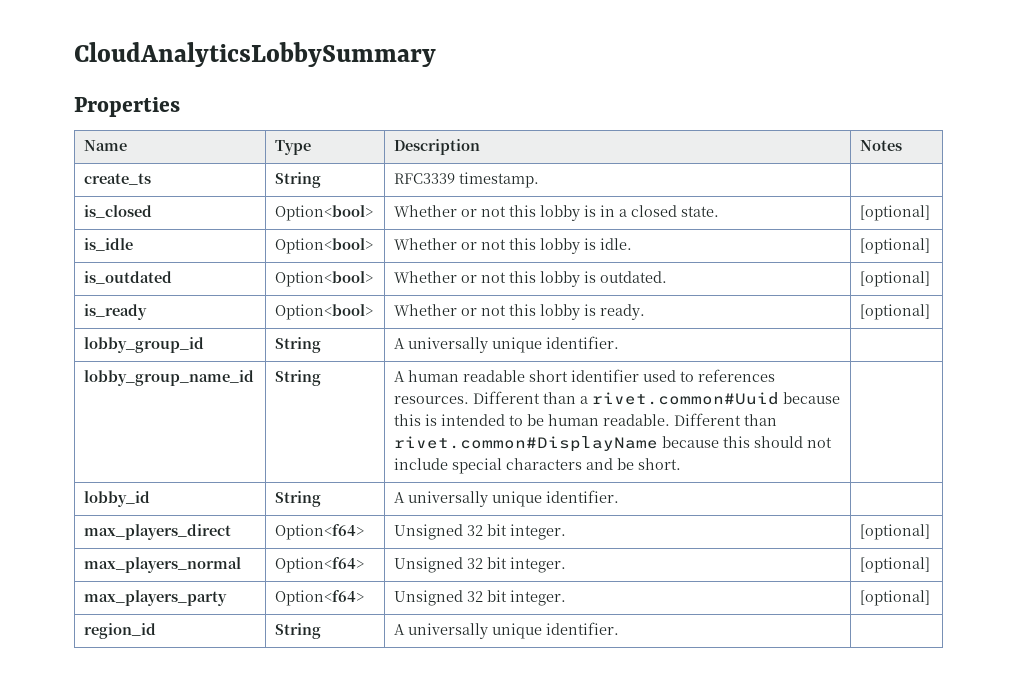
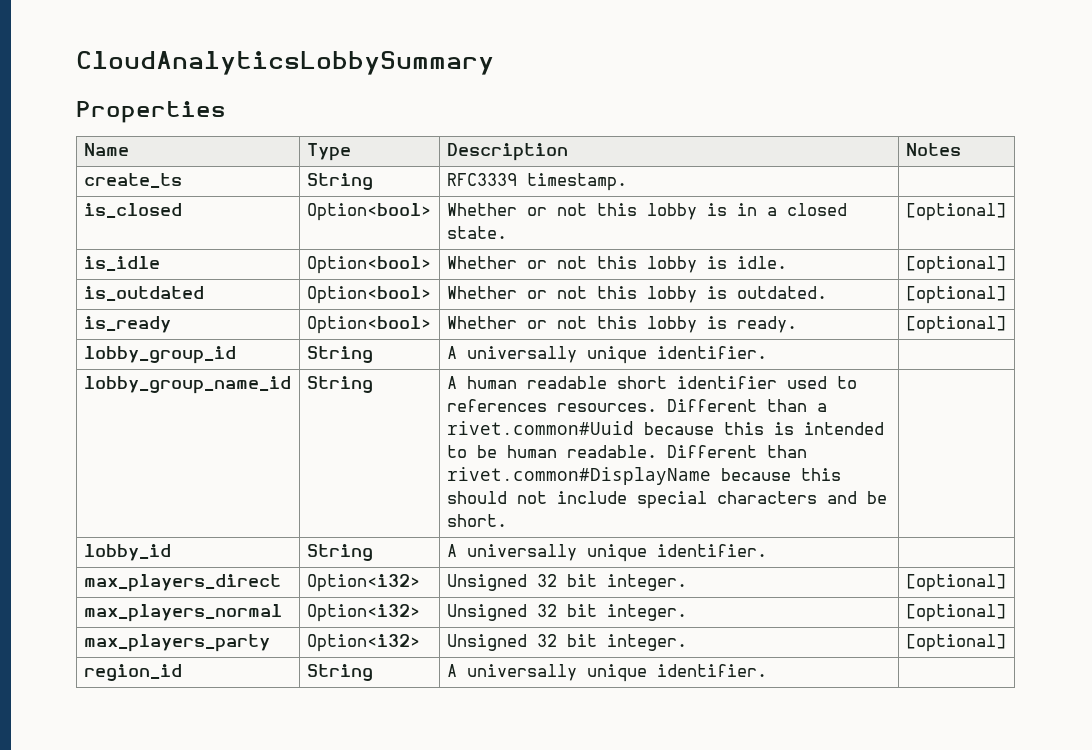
- max_players_direct | Option<f64> | Unsigned 32 bit integer. | [optional]
+ max_players_direct | Option<i32> | Unsigned 32 bit integer. | [optional]
- max_players_normal | Option<f64> | Unsigned 32 bit integer. | [optional]
+ max_players_normal | Option<i32> | Unsigned 32 bit integer. | [optional]
- max_players_party | Option<f64> | Unsigned 32 bit integer. | [optional]
+ max_players_party | Option<i32> | Unsigned 32 bit integer. | [optional]

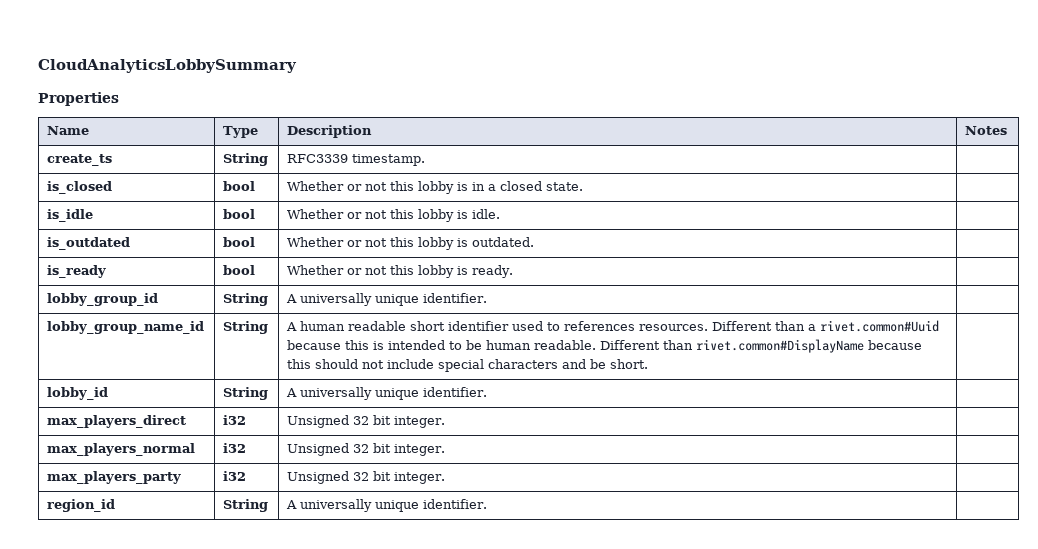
- is_closed | Option<bool> | Whether or not this lobby is in a closed state. | [optional]
+ is_closed | bool | Whether or not this lobby is in a closed state. |
- is_idle | Option<bool> | Whether or not this lobby is idle. | [optional]
+ is_idle | bool | Whether or not this lobby is idle. |
- is_outdated | Option<bool> | Whether or not this lobby is outdated. | [optional]
+ is_outdated | bool | Whether or not this lobby is outdated. |
- is_ready | Option<bool> | Whether or not this lobby is ready. | [optional]
+ is_ready | bool | Whether or not this lobby is ready. |
- max_players_direct | Option<i32> | Unsigned 32 bit integer. | [optional]
+ max_players_direct | i32 | Unsigned 32 bit integer. |
- max_players_normal | Option<i32> | Unsigned 32 bit integer. | [optional]
+ max_players_normal | i32 | Unsigned 32 bit integer. |
- max_players_party | Option<i32> | Unsigned 32 bit integer. | [optional]
+ max_players_party | i32 | Unsigned 32 bit integer. |

